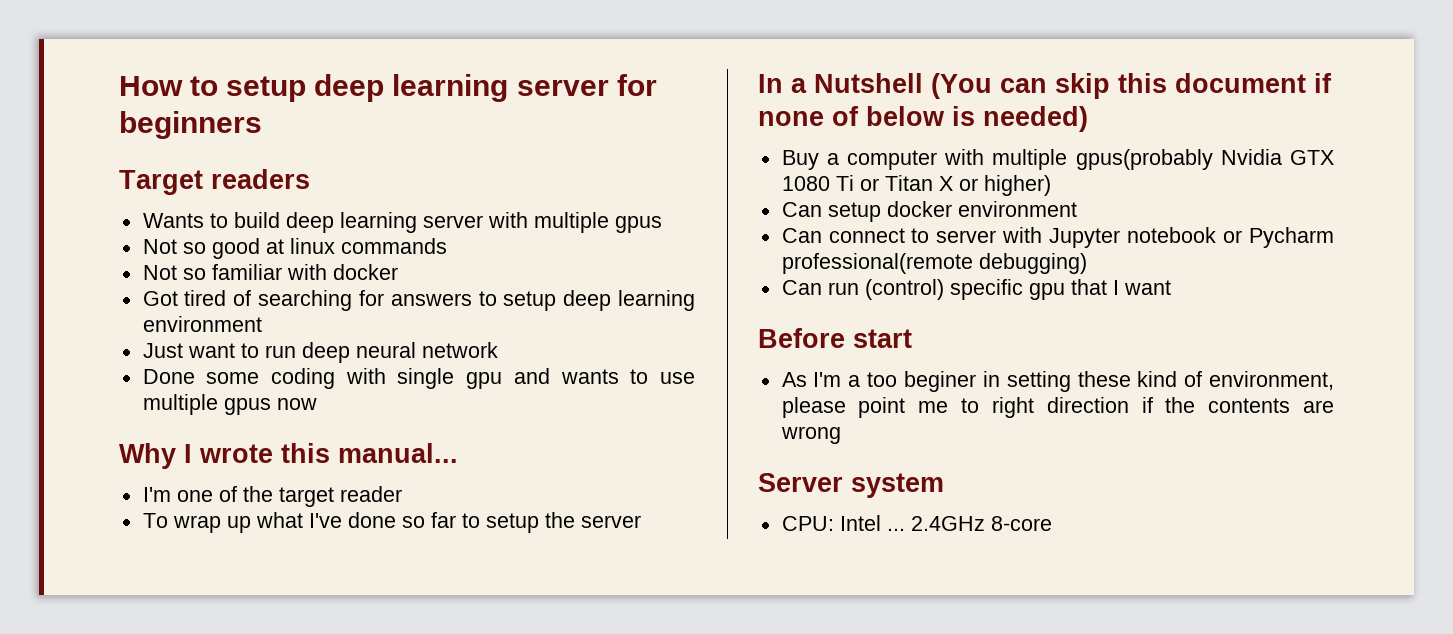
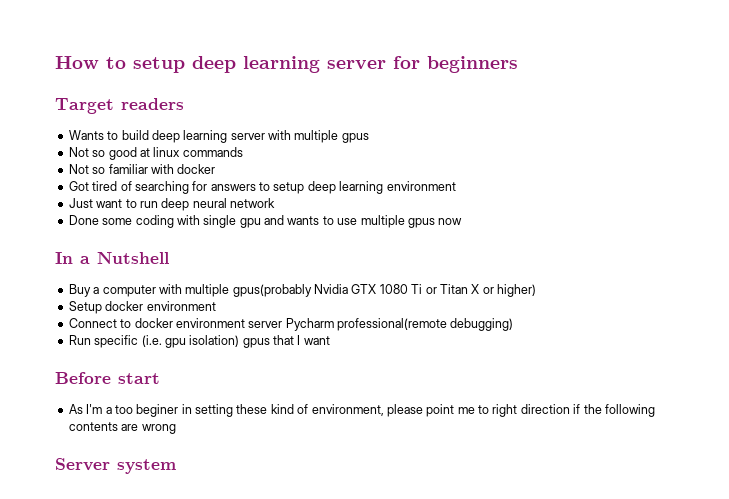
- Why I wrote this manual...
- I'm one of the target reader
- To wrap up what I've done so far to setup the server
- In a Nutshell (You can skip this document if none of below is needed)
+ In a Nutshell
- Can setup docker environment
+ Setup docker environment
- Can connect to server with Jupyter notebook or Pycharm professional(remote debugging)
- Can run (control) specific gpu that I want
+ Connect to docker environment server Pycharm professional(remote debugging)
+ Run specific (i.e. gpu isolation) gpus that I want
- As I'm a too beginer in setting these kind of environment, please point me to right direction if the contents are wrong
+ As I'm a too beginer in setting these kind of environment, please point me to right direction if the following contents are wrong
- CPU: Intel ... 2.4GHz 8-core

